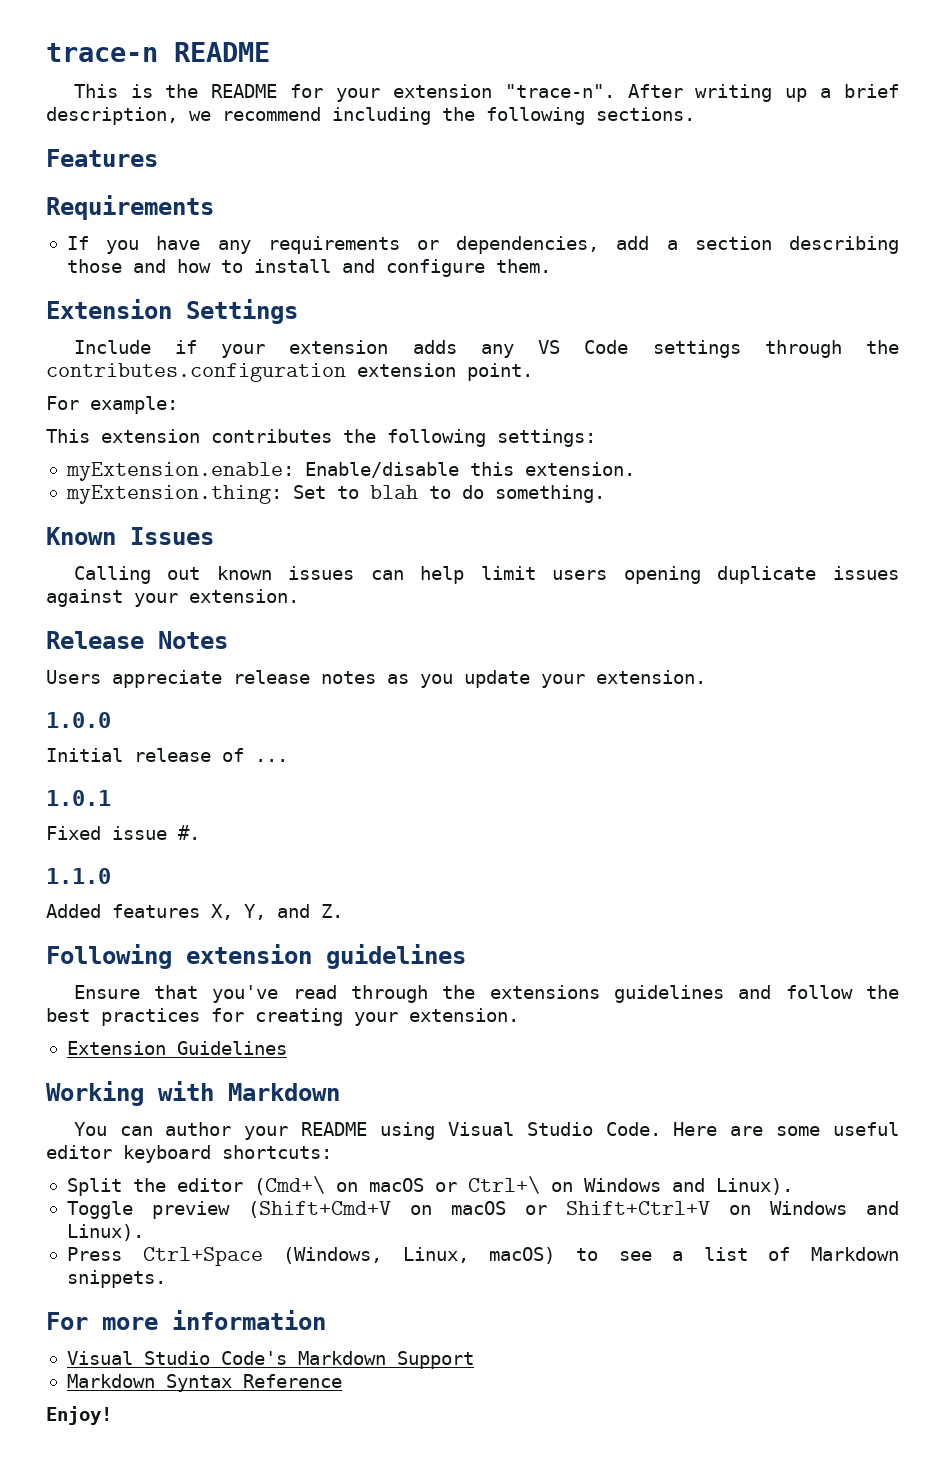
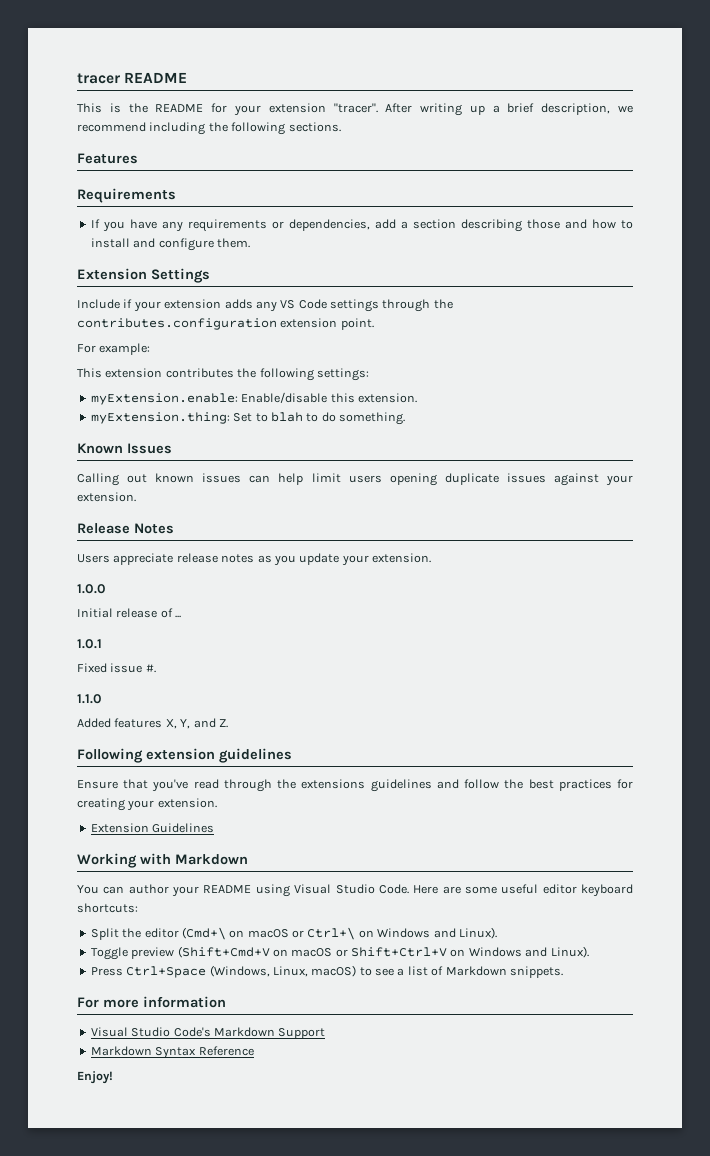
- trace-n README
+ tracer README
- This is the README for your extension "trace-n".
+ This is the README for your extension "tracer".

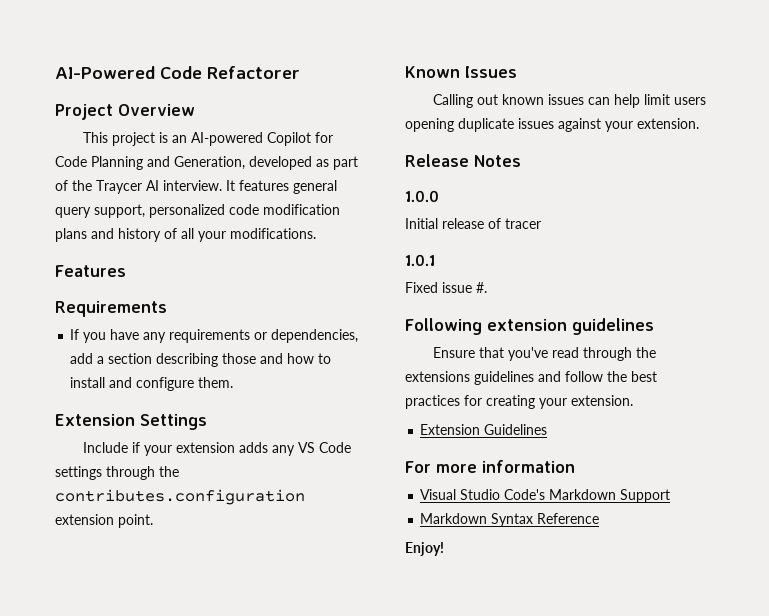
- tracer README
- This is the README for your extension "tracer". After writing up a brief description, we recommend including the following sections.
+ AI-Powered Code Refactorer
+ Project Overview
+ This project is an AI-powered Copilot for Code Planning and Generation, developed as part of the Traycer AI interview. It features general query support, personalized code modification plans and history of all your modifications.
- For example:
- This extension contributes the following settings:
- myExtension.enable: Enable/disable this extension.
- myExtension.thing: Set to blah to do something.
- Users appreciate release notes as you update your extension.
- Initial release of ...
+ Initial release of tracer
- 1.1.0
- Added features X, Y, and Z.
- Working with Markdown
- You can author your README using Visual Studio Code. Here are some useful editor keyboard shortcuts:
- Split the editor (Cmd+\ on macOS or Ctrl+\ on Windows and Linux).
- Toggle preview (Shift+Cmd+V on macOS or Shift+Ctrl+V on Windows and Linux).
- Press Ctrl+Space (Windows, Linux, macOS) to see a list of Markdown snippets.

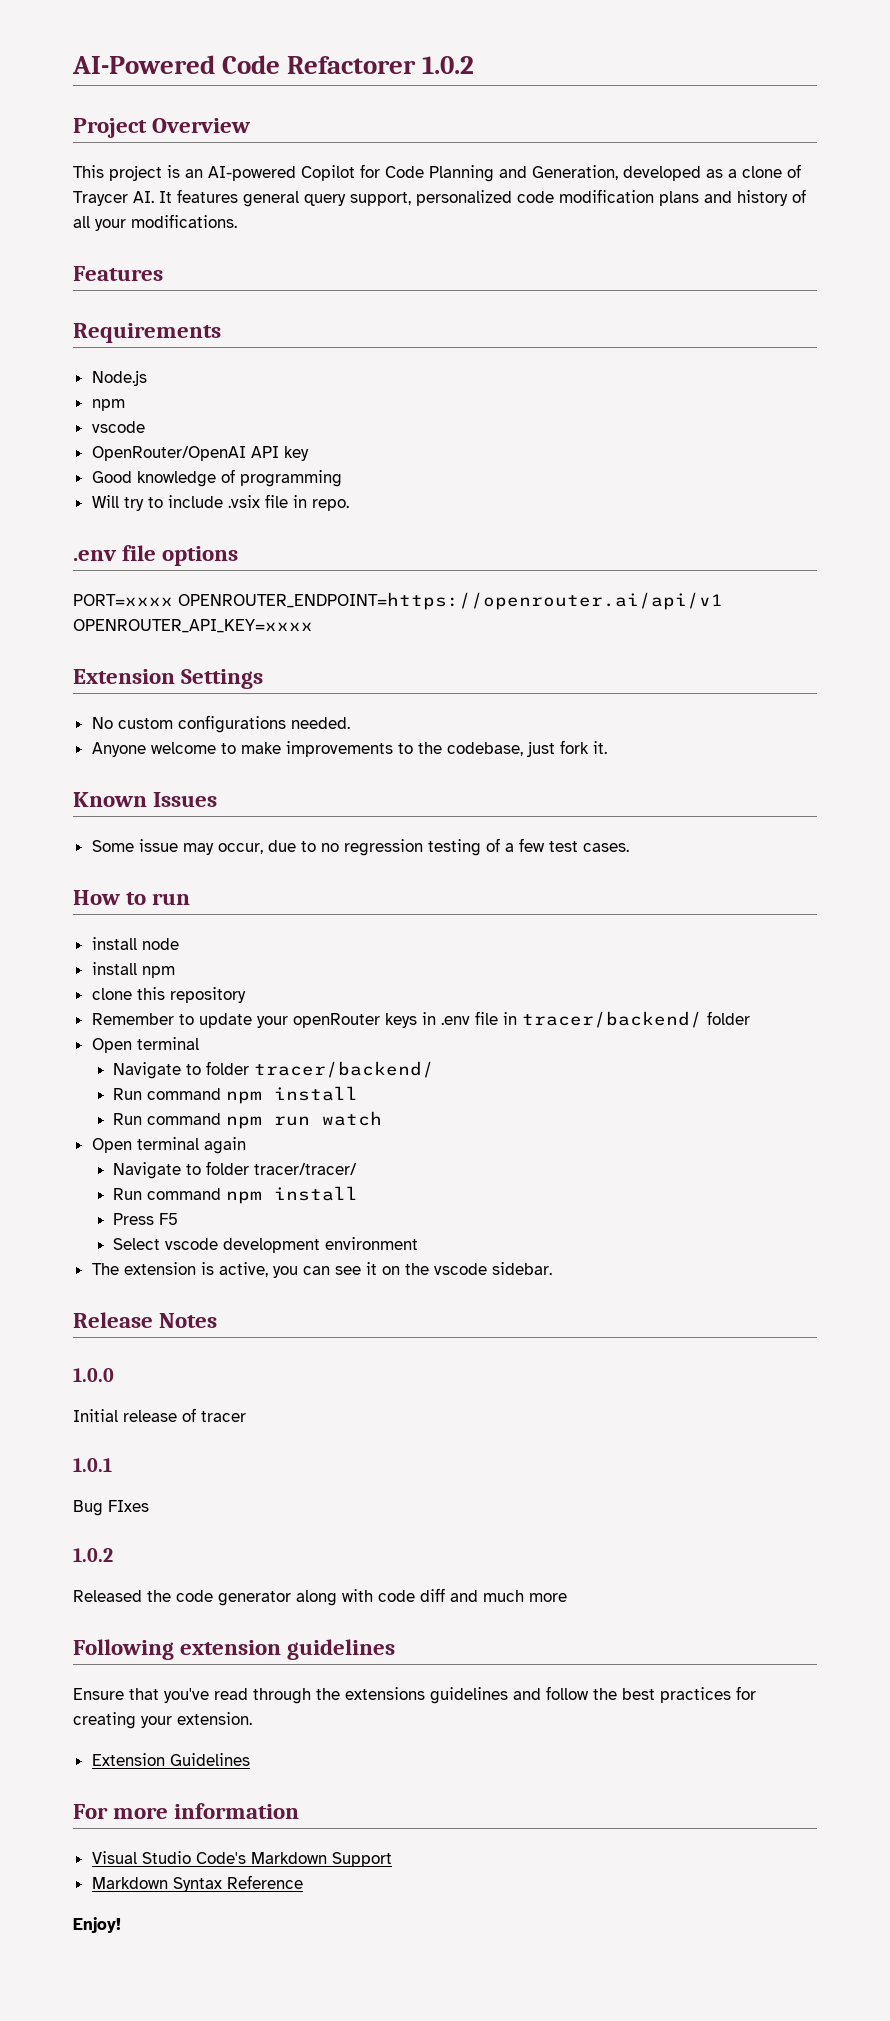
- AI-Powered Code Refactorer
+ AI-Powered Code Refactorer 1.0.2
- This project is an AI-powered Copilot for Code Planning and Generation, developed as part of the Traycer AI interview. It features general query support, personalized code modification plans and history of all your modifications.
+ This project is an AI-powered Copilot for Code Planning and Generation, developed as a clone of Traycer AI. It features general query support, personalized code modification plans and history of all your modifications.
- If you have any requirements or dependencies, add a section describing those and how to install and configure them.
+ Node.js
+ npm
+ vscode
+ OpenRouter/OpenAI API key
+ Good knowledge of programming
+ Will try to include .vsix file in repo.
+ .env file options
+ PORT=xxxx OPENROUTER_ENDPOINT=https://openrouter.ai/api/v1 OPENROUTER_API_KEY=xxxx
  Extension Settings
- Include if your extension adds any VS Code settings through the contributes.configuration extension point.
+ No custom configurations needed.
+ Anyone welcome to make improvements to the codebase, just fork it.
  Known Issues
- Calling out known issues can help limit users opening duplicate issues against your extension.
+ Some issue may occur, due to no regression testing of a few test cases.
+ How to run
+ install node
+ install npm
+ clone this repository
+ Remember to update your openRouter keys in .env file in tracer/backend/ folder
+ Open terminal
+ Navigate to folder tracer/backend/
+ Run command npm install
+ Run command npm run watch
+ Open terminal again
+ Navigate to folder tracer/tracer/
+ Run command npm install
+ Press F5
+ Select vscode development environment
+ The extension is active, you can see it on the vscode sidebar.
- Fixed issue #.
+ Bug FIxes
+ 1.0.2
+ Released the code generator along with code diff and much more

